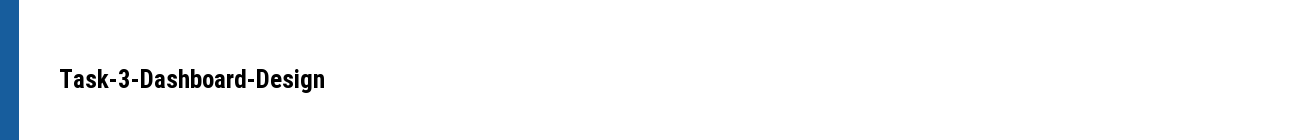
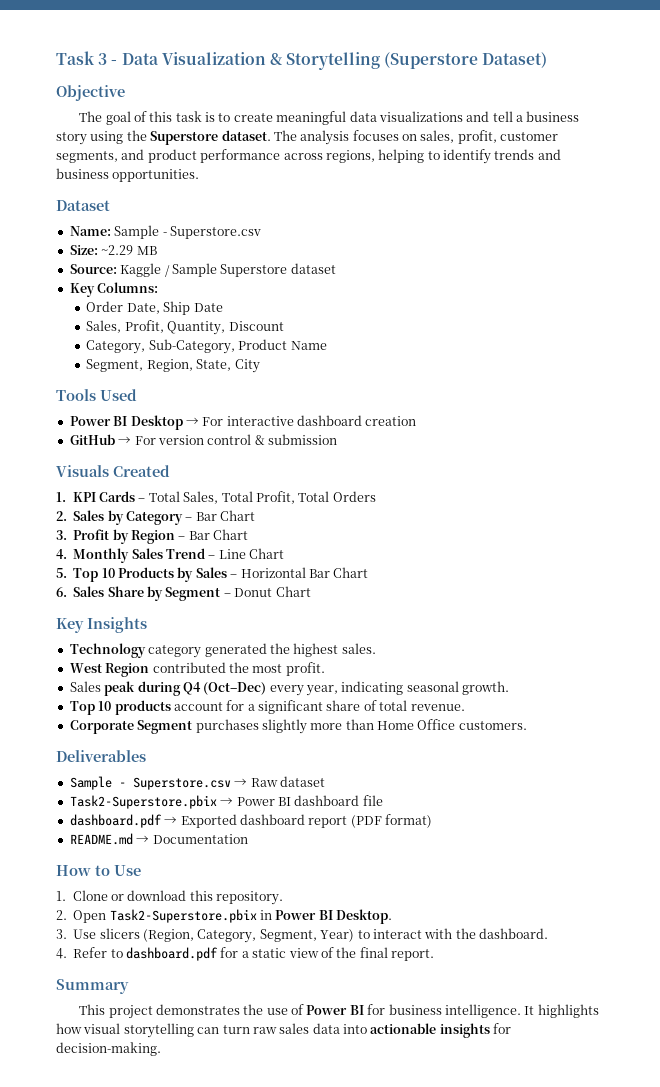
- Task-3-Dashboard-Design
+ Task 3 - Data Visualization & Storytelling (Superstore Dataset)
+ Objective
+ The goal of this task is to create meaningful data visualizations and tell a business story using the Superstore dataset. The analysis focuses on sales, profit, customer segments, and product performance across regions, helping to identify trends and business opportunities.
+ Dataset
+ Name: Sample - Superstore.csv
+ Size: ~2.29 MB
+ Source: Kaggle / Sample Superstore dataset
+ Key Columns:
+ Order Date, Ship Date
+ Sales, Profit, Quantity, Discount
+ Category, Sub-Category, Product Name
+ Segment, Region, State, City
+ Tools Used
+ Power BI Desktop → For interactive dashboard creation
+ GitHub → For version control & submission
+ Visuals Created
+ 1. KPI Cards – Total Sales, Total Profit, Total Orders
+ 2. Sales by Category – Bar Chart
+ 3. Profit by Region – Bar Chart
+ 4. Monthly Sales Trend – Line Chart
+ 5. Top 10 Products by Sales – Horizontal Bar Chart
+ 6. Sales Share by Segment – Donut Chart
+ Key Insights
+ Technology category generated the highest sales.
+ West Region contributed the most profit.
+ Sales peak during Q4 (Oct–Dec) every year, indicating seasonal growth.
+ Top 10 products account for a significant share of total revenue.
+ Corporate Segment purchases slightly more than Home Office customers.
+ Deliverables
+ Sample - Superstore.csv → Raw dataset
+ Task2-Superstore.pbix → Power BI dashboard file
+ dashboard.pdf → Exported dashboard report (PDF format)
+ README.md → Documentation
+ How to Use
+ 1. Clone or download this repository.
+ 2. Open Task2-Superstore.pbix in Power BI Desktop.
+ 3. Use slicers (Region, Category, Segment, Year) to interact with the dashboard.
+ 4. Refer to dashboard.pdf for a static view of the final report.
+ Summary
+ This project demonstrates the use of Power BI for business intelligence. It highlights how visual storytelling can turn raw sales data into actionable insights for decision-making.

